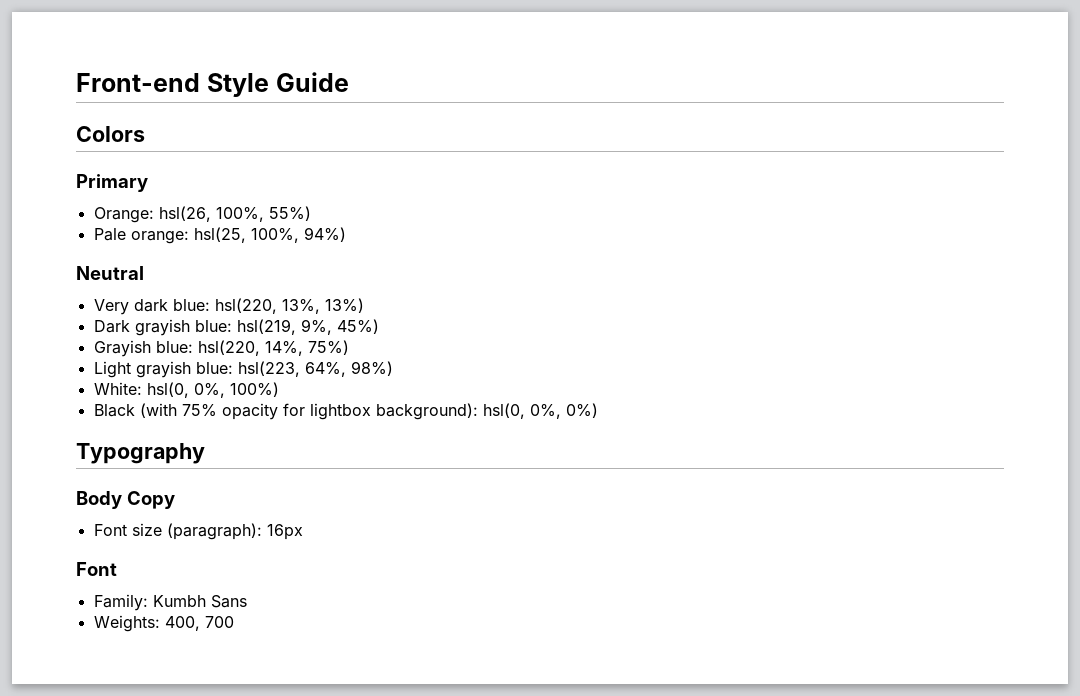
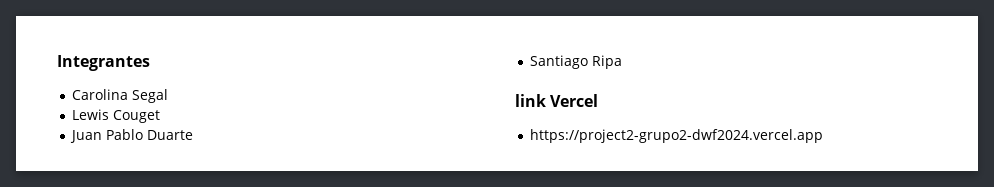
- Front-end Style Guide
- Colors
- Primary
- Orange: hsl(26, 100%, 55%)
- Pale orange: hsl(25, 100%, 94%)
- Neutral
- Very dark blue: hsl(220, 13%, 13%)
- Dark grayish blue: hsl(219, 9%, 45%)
- Grayish blue: hsl(220, 14%, 75%)
- Light grayish blue: hsl(223, 64%, 98%)
- White: hsl(0, 0%, 100%)
- Black (with 75% opacity for lightbox background): hsl(0, 0%, 0%)
- Typography
- Body Copy
- Font size (paragraph): 16px
- Font
- Family: Kumbh Sans
- Weights: 400, 700
+ Integrantes
+ Carolina Segal
+ Lewis Couget
+ Juan Pablo Duarte
+ Santiago Ripa
+ link Vercel
+ https://project2-grupo2-dwf2024.vercel.app

